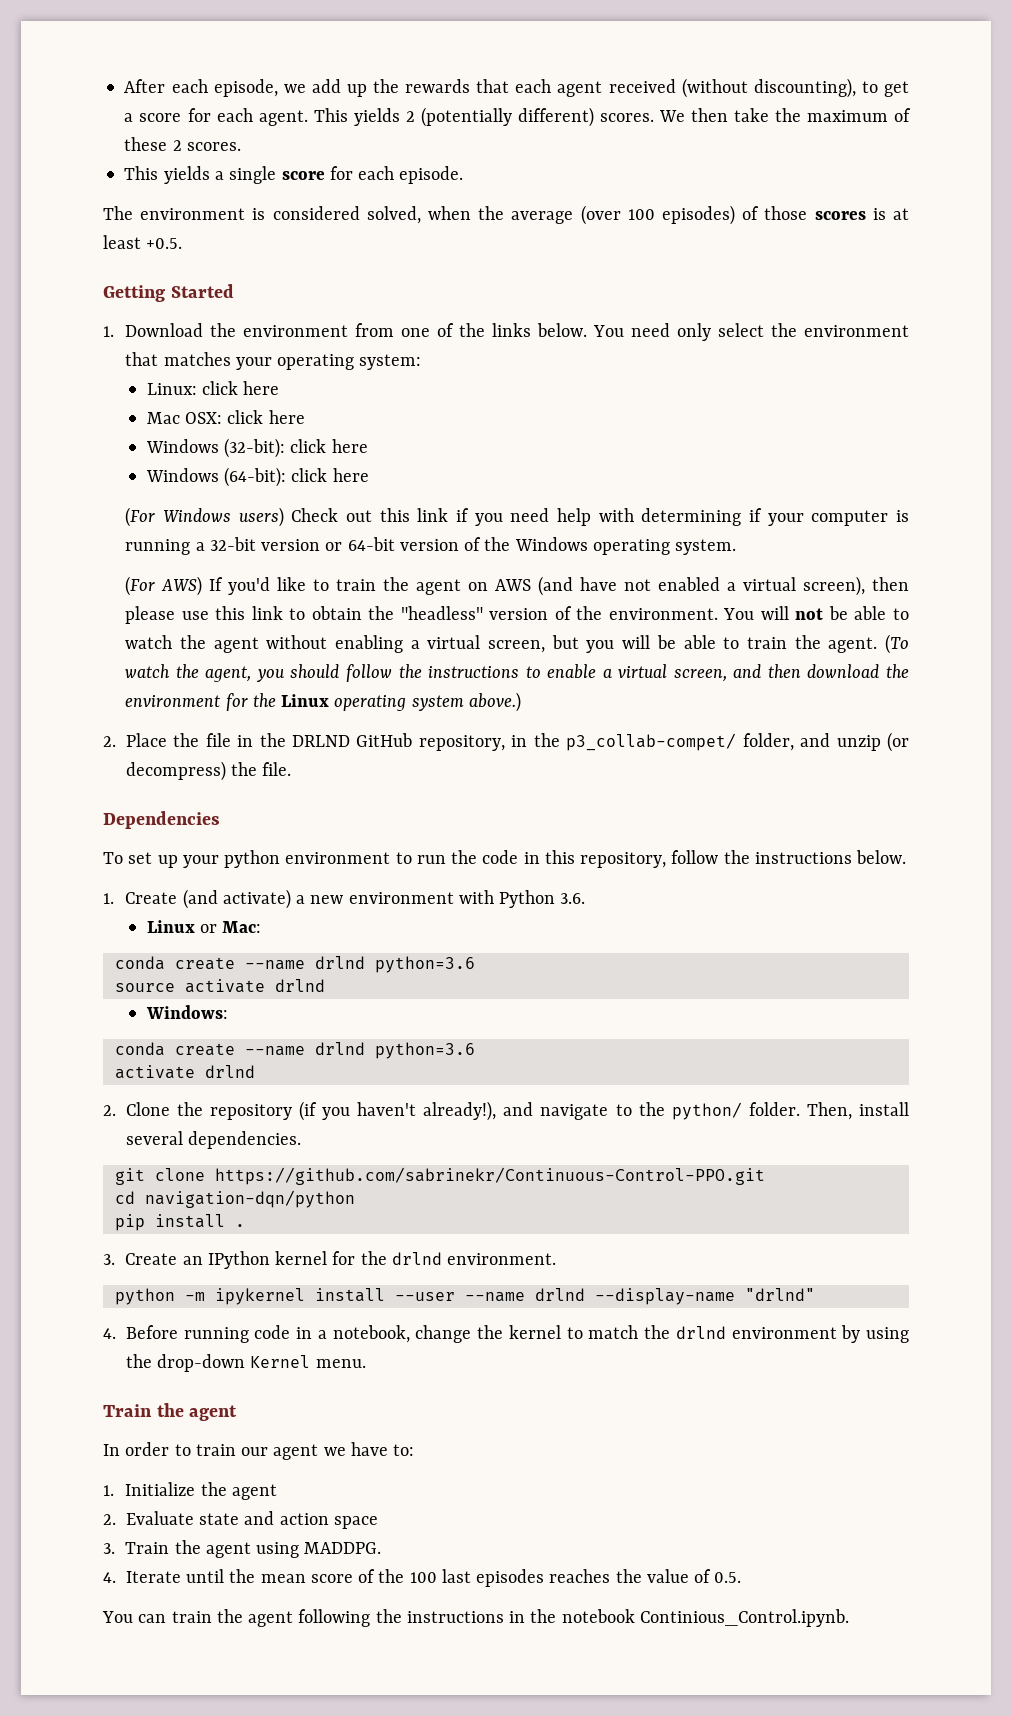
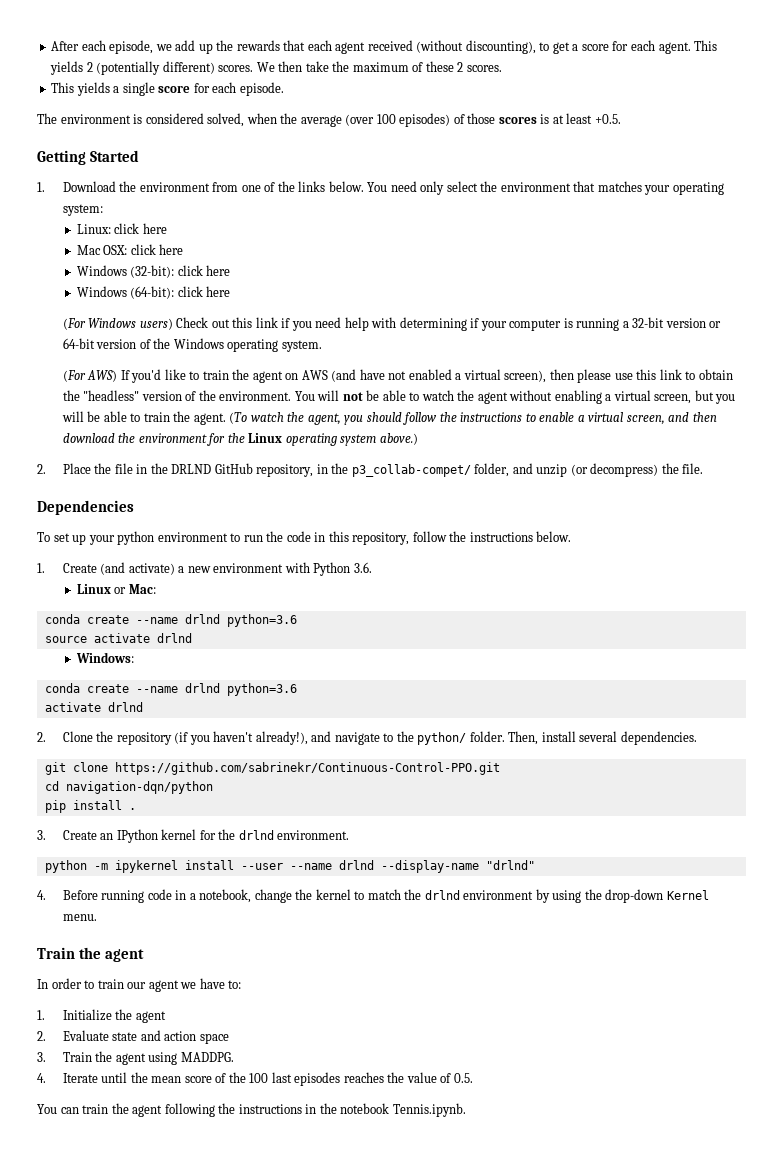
- You can train the agent following the instructions in the notebook Continious_Control.ipynb.
+ You can train the agent following the instructions in the notebook Tennis.ipynb.

